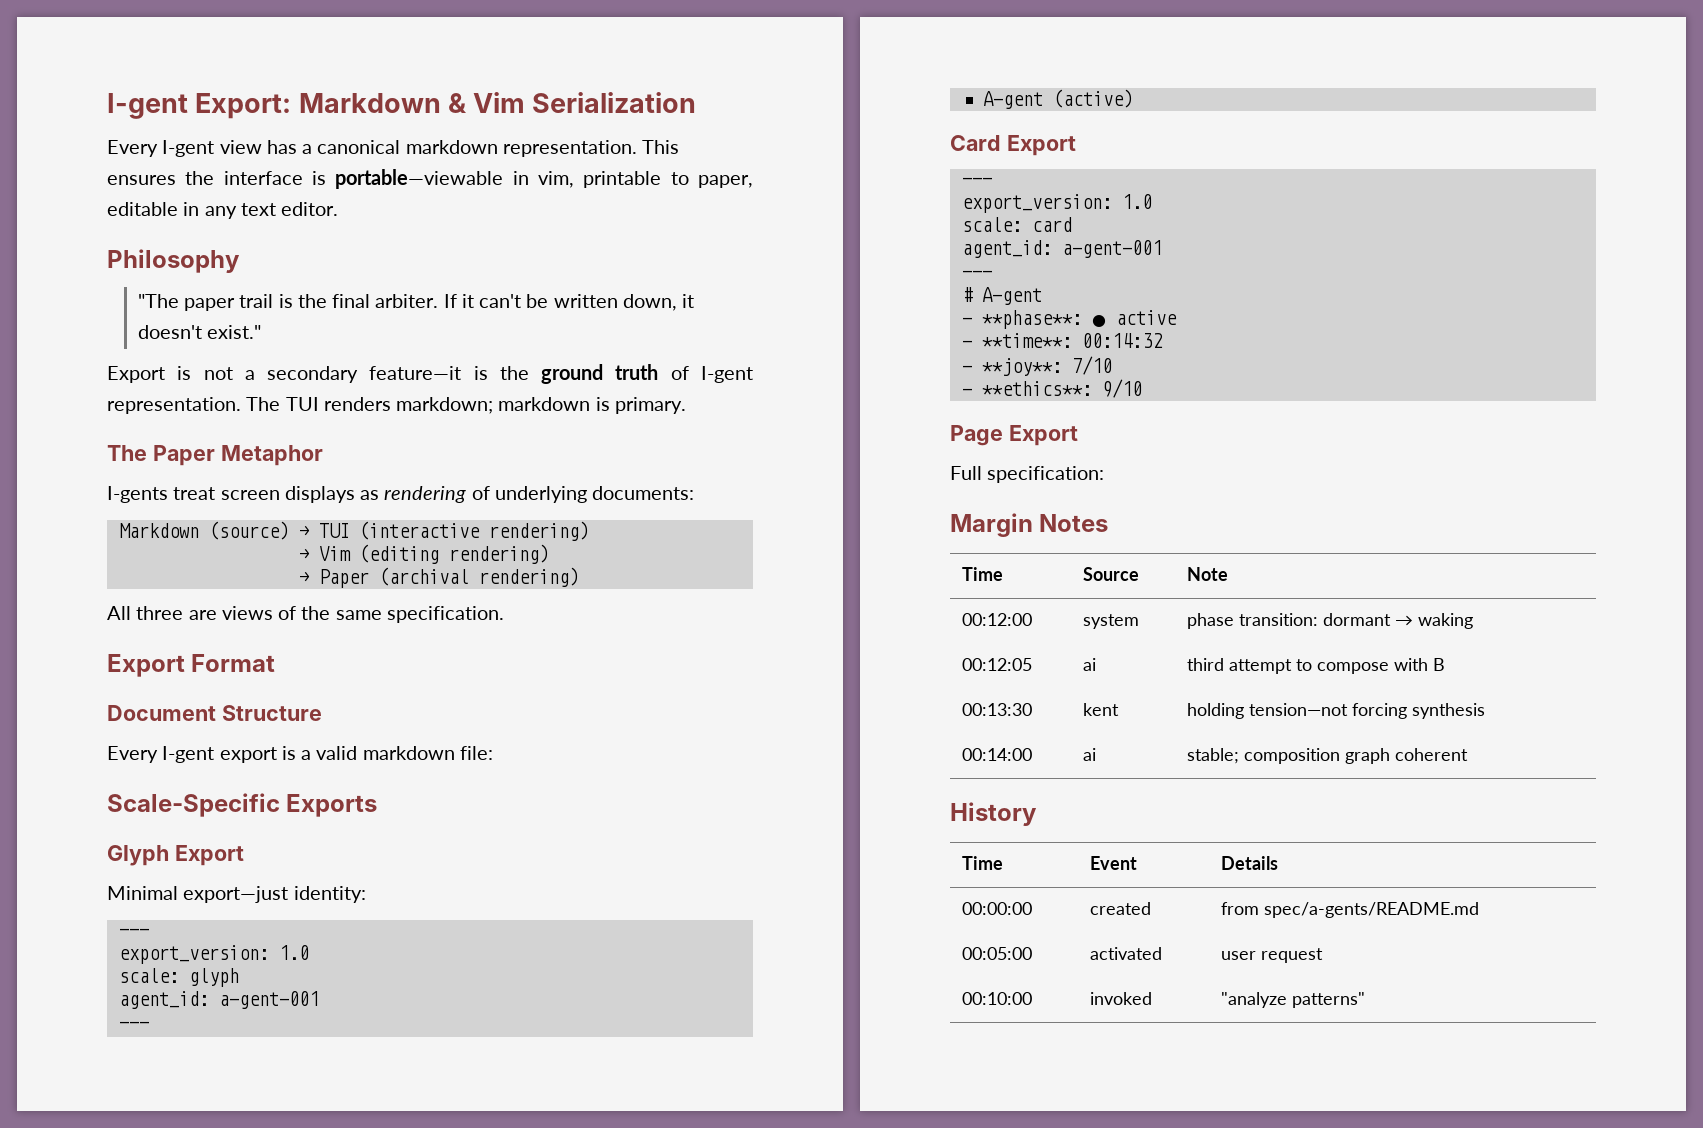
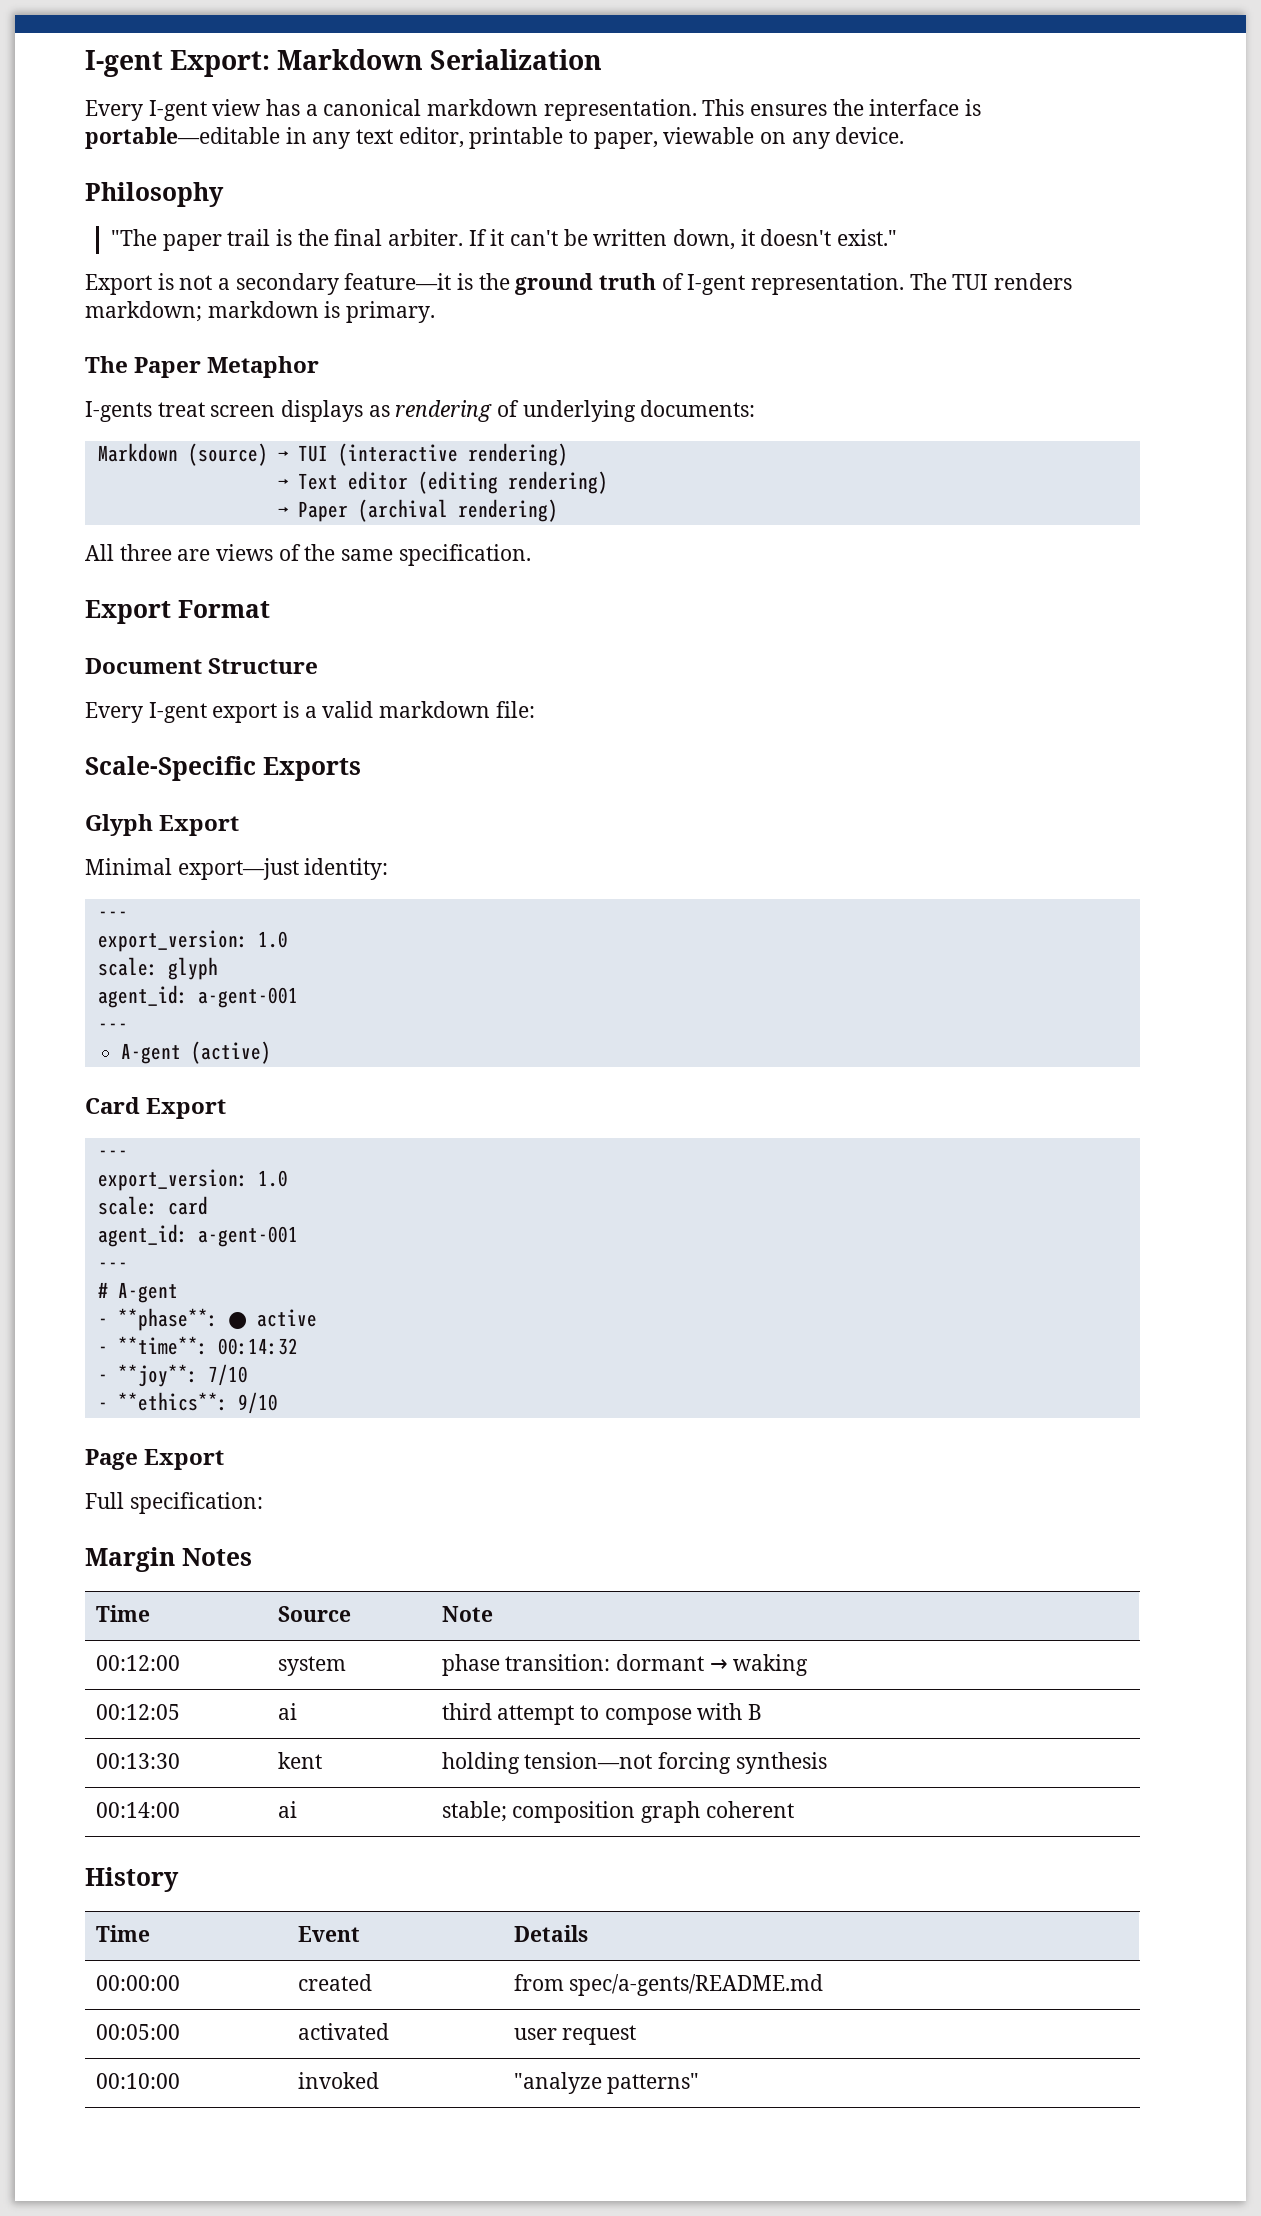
- I-gent Export: Markdown & Vim Serialization
+ I-gent Export: Markdown Serialization
- This ensures the interface is portable—viewable in vim, printable to paper, editable in any text editor.
+ This ensures the interface is portable—editable in any text editor, printable to paper, viewable on any device.
- → Vim (editing rendering)
+ → Text editor (editing rendering)

